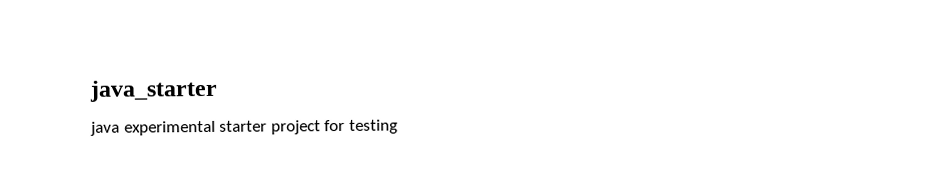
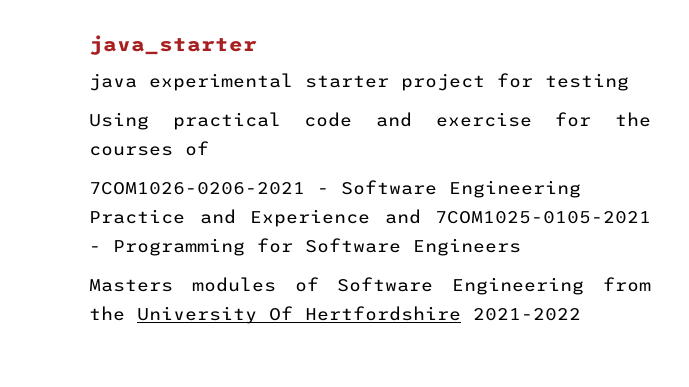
+ Using practical code and exercise for the courses of
+ 7COM1026-0206-2021 - Software Engineering Practice and Experience and 7COM1025-0105-2021 - Programming for Software Engineers
+ Masters modules of Software Engineering from the University Of Hertfordshire 2021-2022

